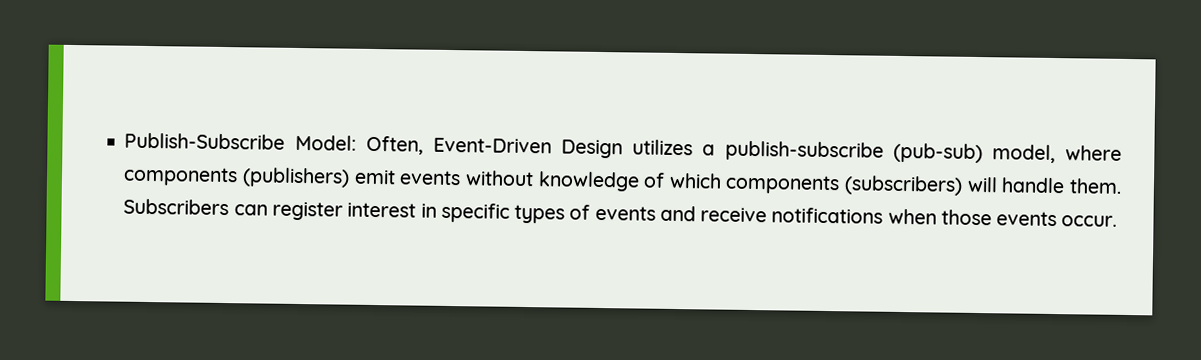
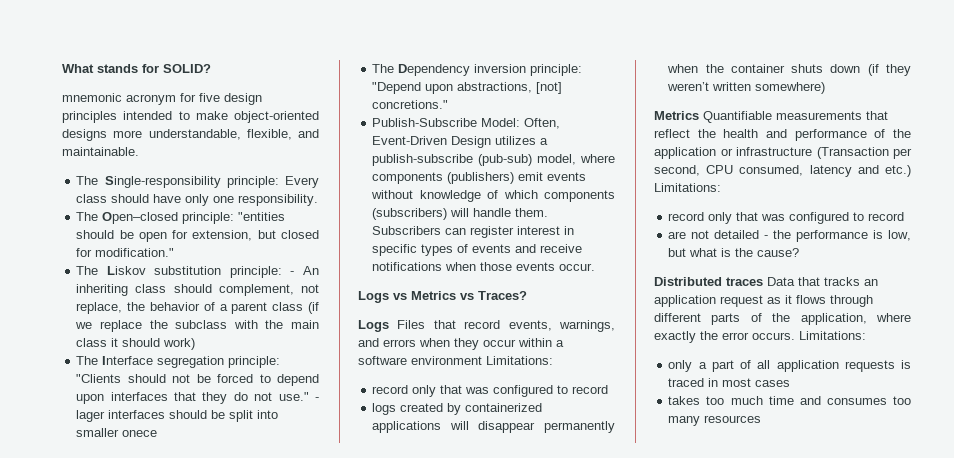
+ What stands for SOLID?
+ mnemonic acronym for five design principles intended to make object-oriented designs more understandable, flexible, and maintainable.
+ The Single-responsibility principle: Every class should have only one responsibility.
+ The Open–closed principle: "entities should be open for extension, but closed for modification."
+ The Liskov substitution principle: - An inheriting class should complement, not replace, the behavior of a parent class (if we replace the subclass with the main class it should work)
+ The Interface segregation principle: "Clients should not be forced to depend upon interfaces that they do not use." - lager interfaces should be split into smaller onece
+ The Dependency inversion principle: "Depend upon abstractions, [not] concretions."
+ Logs vs Metrics vs Traces?
+ Logs Files that record events, warnings, and errors when they occur within a software environment Limitations:
+ record only that was configured to record
+ logs created by containerized applications will disappear permanently when the container shuts down (if they weren’t written somewhere)
+ Metrics Quantifiable measurements that reflect the health and performance of the application or infrastructure (Transaction per second, CPU consumed, latency and etc.) Limitations:
+ record only that was configured to record
+ are not detailed - the performance is low, but what is the cause?
+ Distributed traces Data that tracks an application request as it flows through different parts of the application, where exactly the error occurs. Limitations:
+ only a part of all application requests is traced in most cases
+ takes too much time and consumes too many resources

